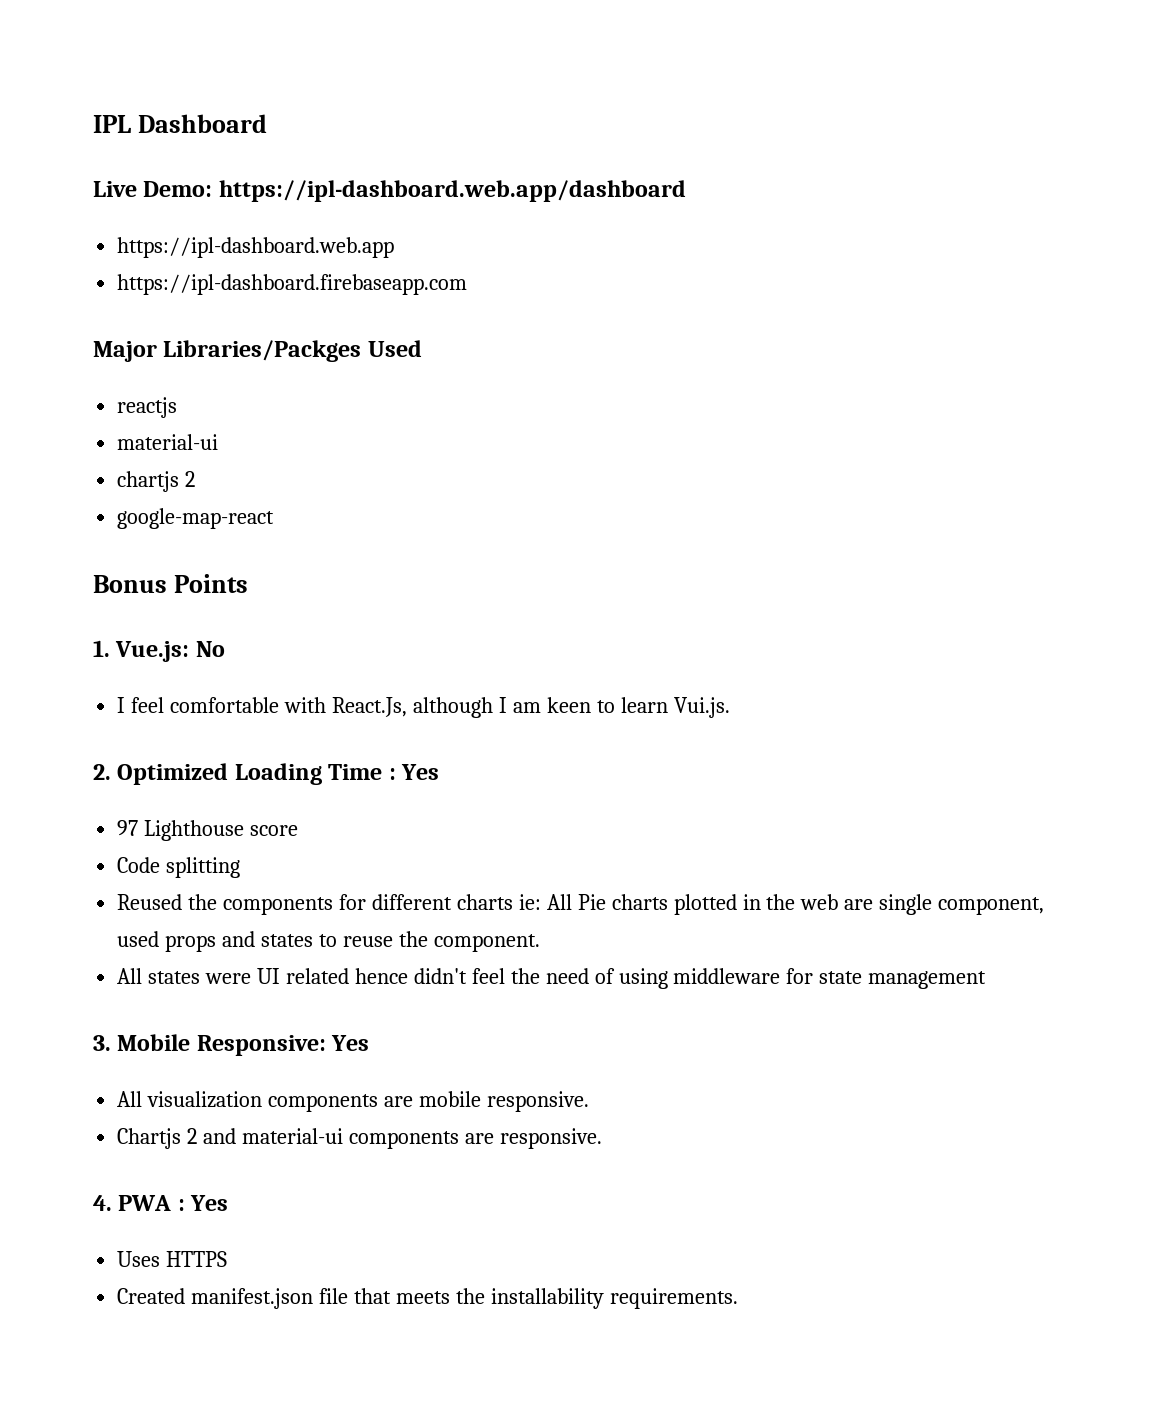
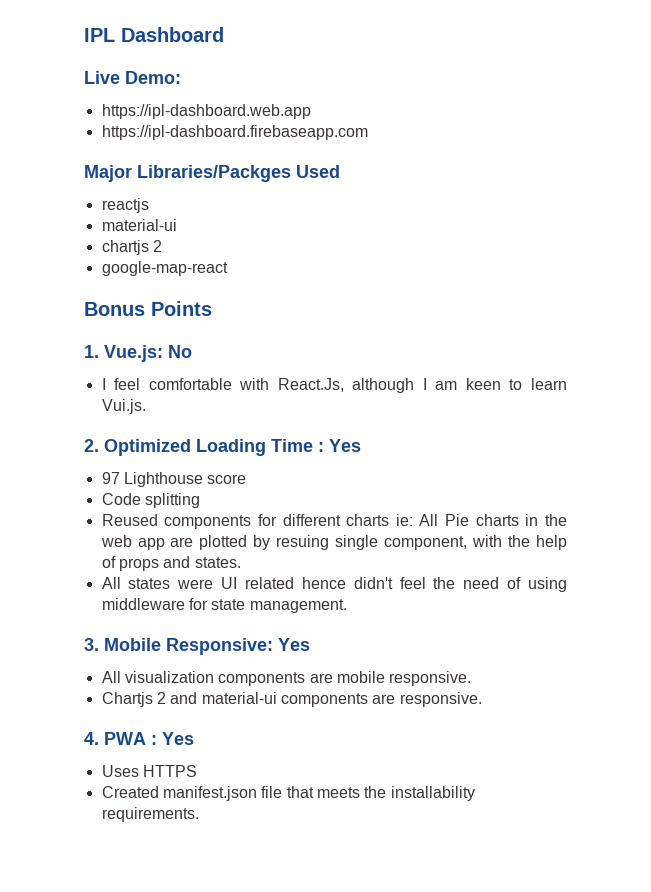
- Live Demo: https://ipl-dashboard.web.app/dashboard
+ Live Demo:
- Reused the components for different charts ie: All Pie charts plotted in the web are single component, used props and states to reuse the component.
+ Reused components for different charts ie: All Pie charts in the web app are plotted by resuing single component, with the help of props and states.
- All states were UI related hence didn't feel the need of using middleware for state management
+ All states were UI related hence didn't feel the need of using middleware for state management.

